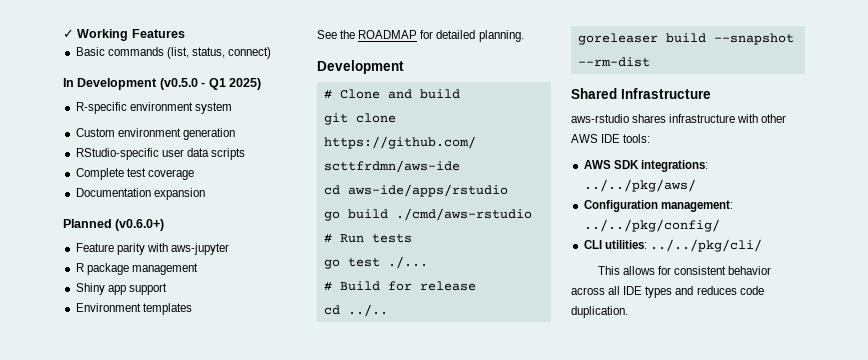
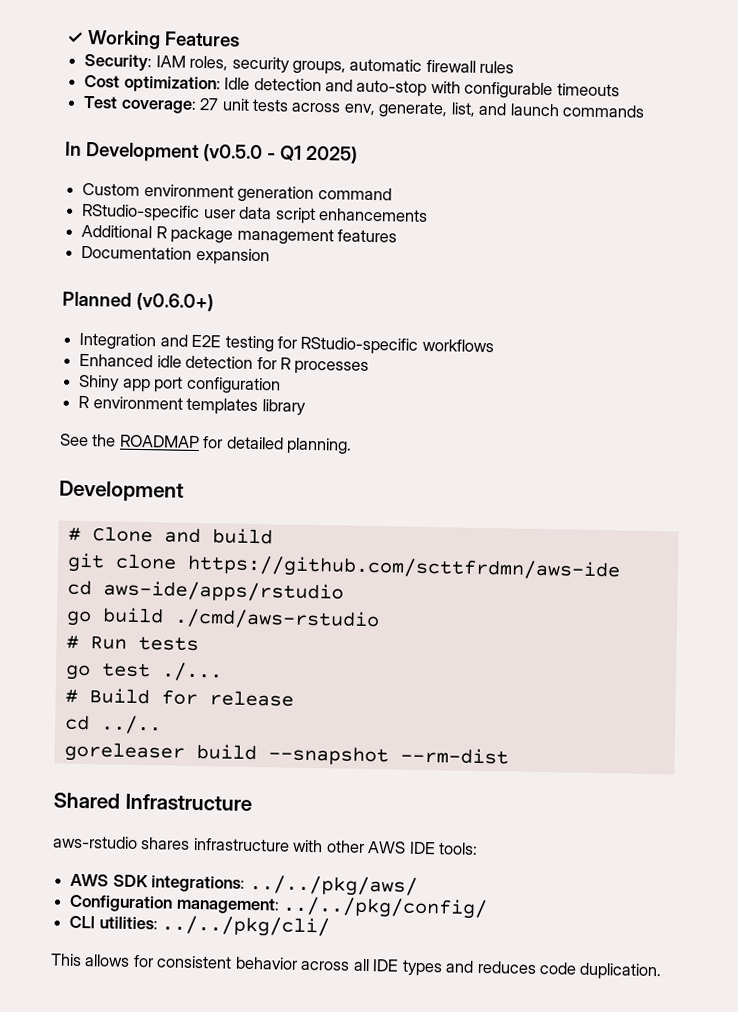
- Basic commands (list, status, connect)
+ Security: IAM roles, security groups, automatic firewall rules
+ Cost optimization: Idle detection and auto-stop with configurable timeouts
+ Test coverage: 27 unit tests across env, generate, list, and launch commands
- R-specific environment system
- Custom environment generation
+ Custom environment generation command
- RStudio-specific user data scripts
- Complete test coverage
+ RStudio-specific user data script enhancements
+ Additional R package management features
  Documentation expansion
  Planned (v0.6.0+)
- Feature parity with aws-jupyter
- R package management
- Shiny app support
- Environment templates
+ Integration and E2E testing for RStudio-specific workflows
+ Enhanced idle detection for R processes
+ Shiny app port configuration
+ R environment templates library

